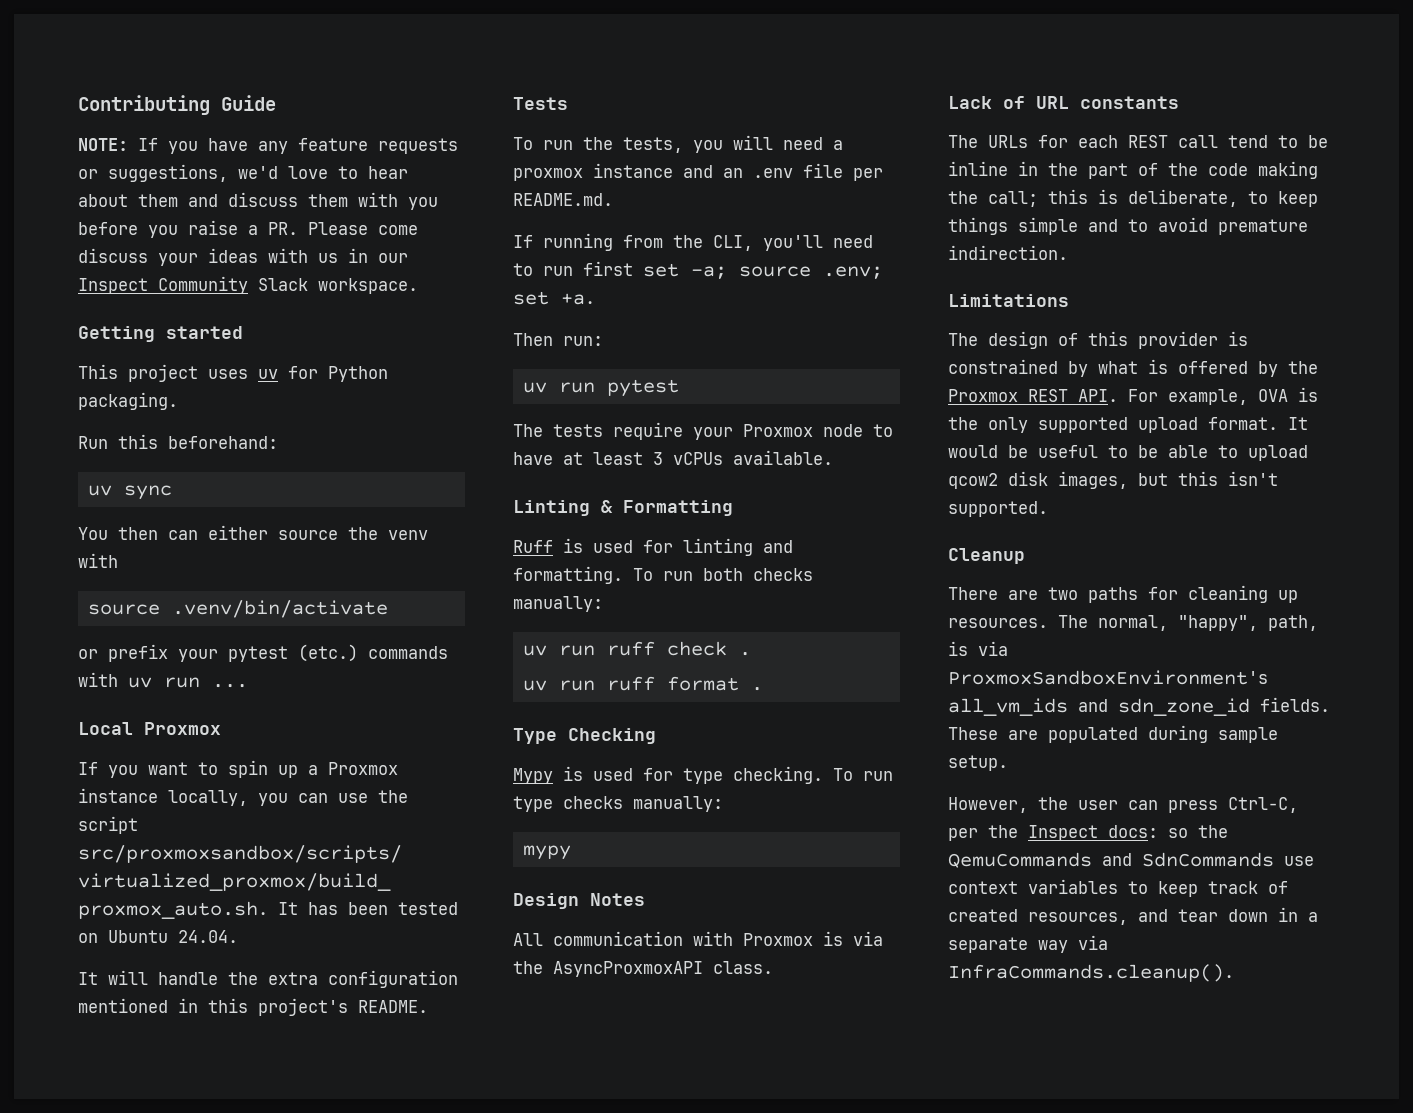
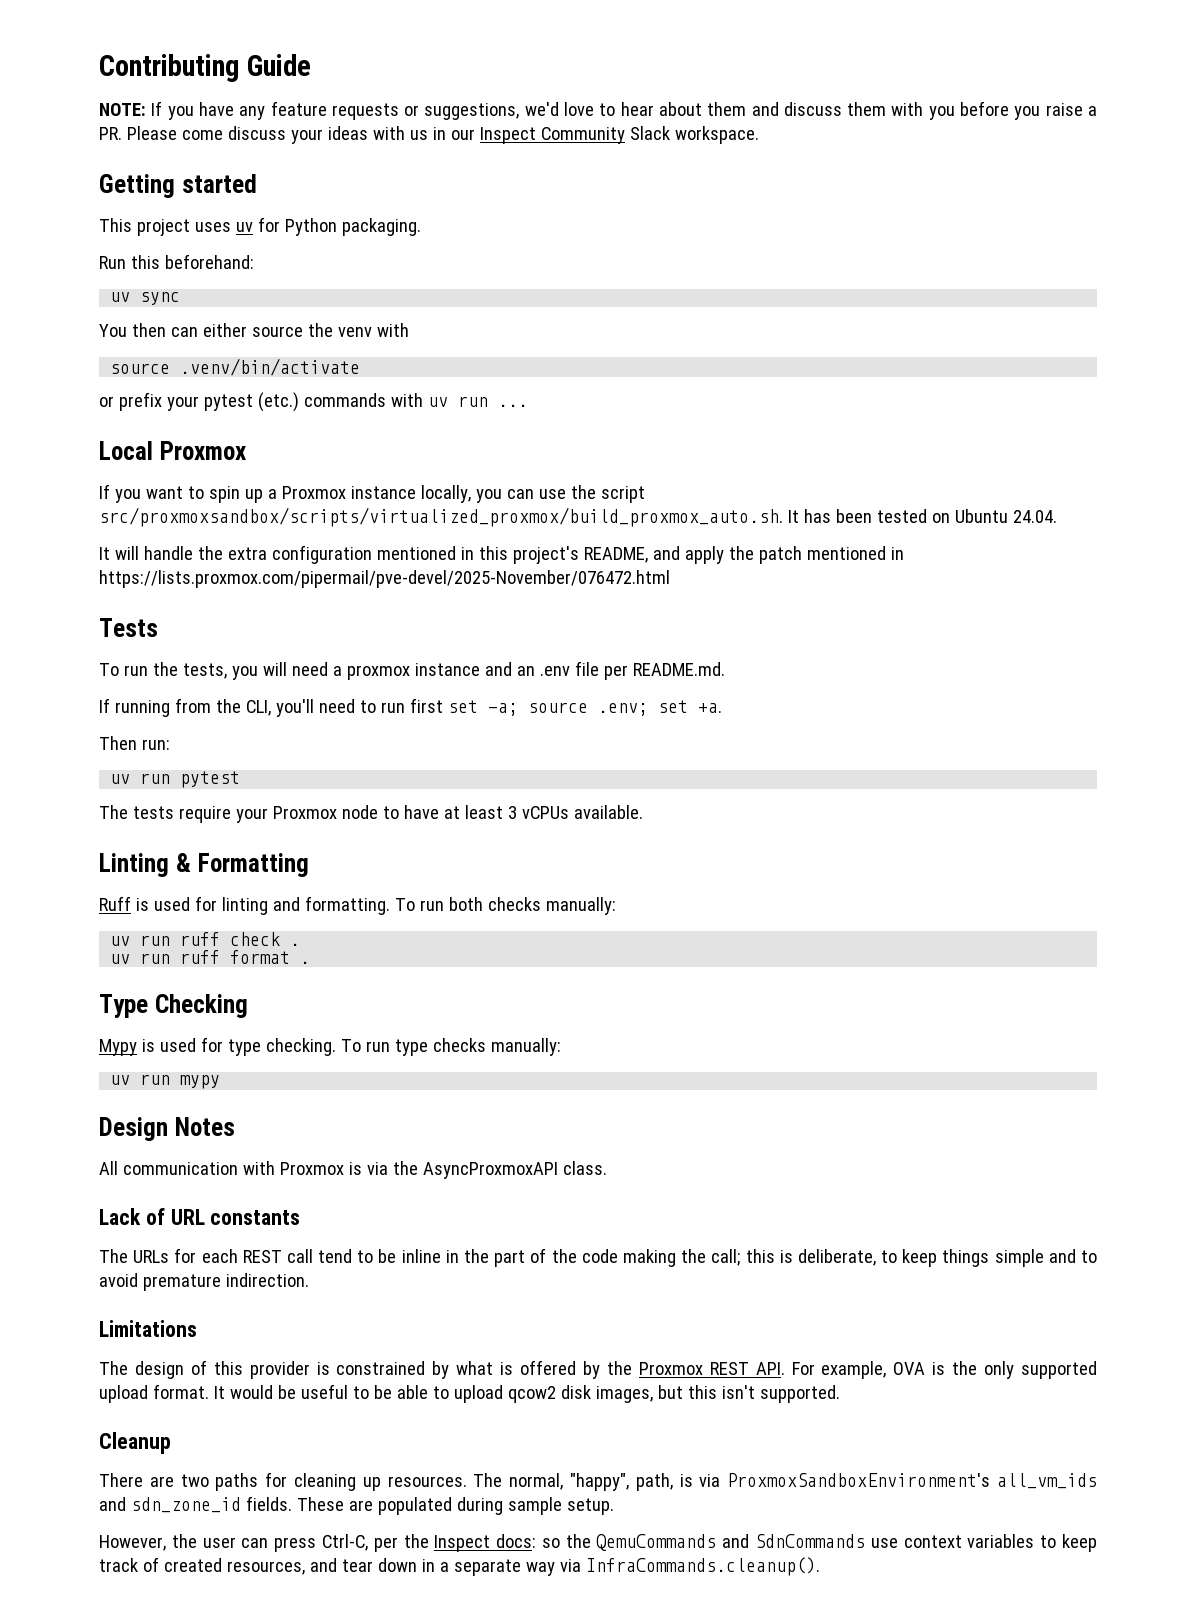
- It will handle the extra configuration mentioned in this project's README.
+ It will handle the extra configuration mentioned in this project's README, and apply the patch mentioned in https://lists.proxmox.com/pipermail/pve-devel/2025-November/076472.html
- mypy
+ uv run mypy

